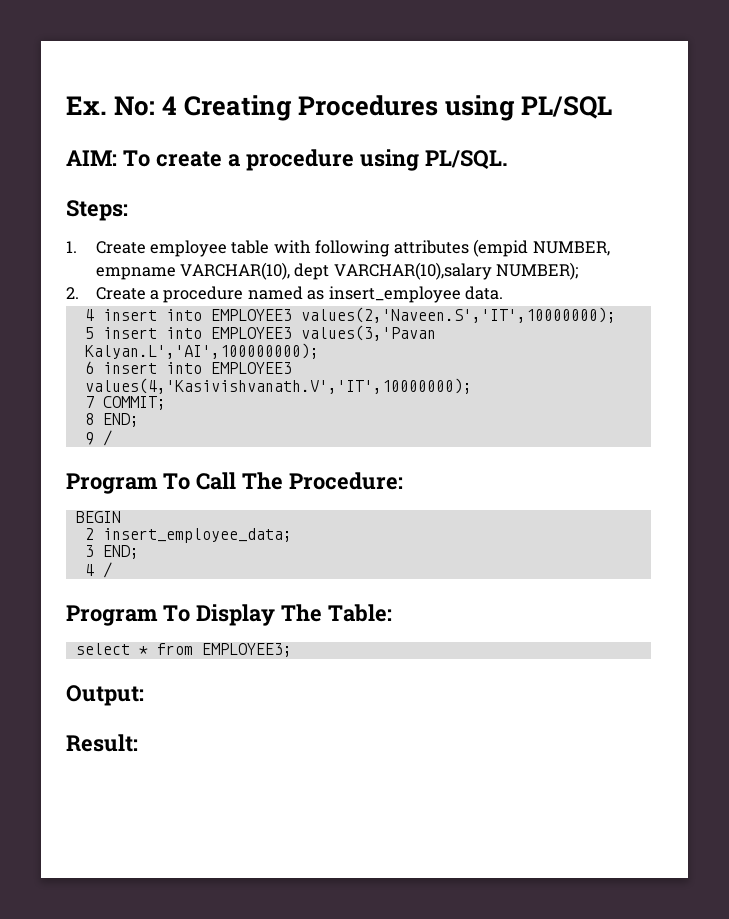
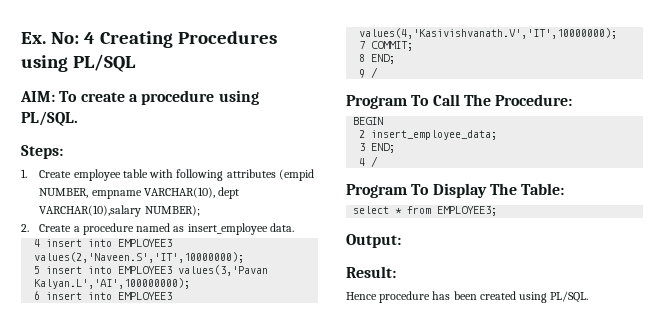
+ Hence procedure has been created using PL/SQL.

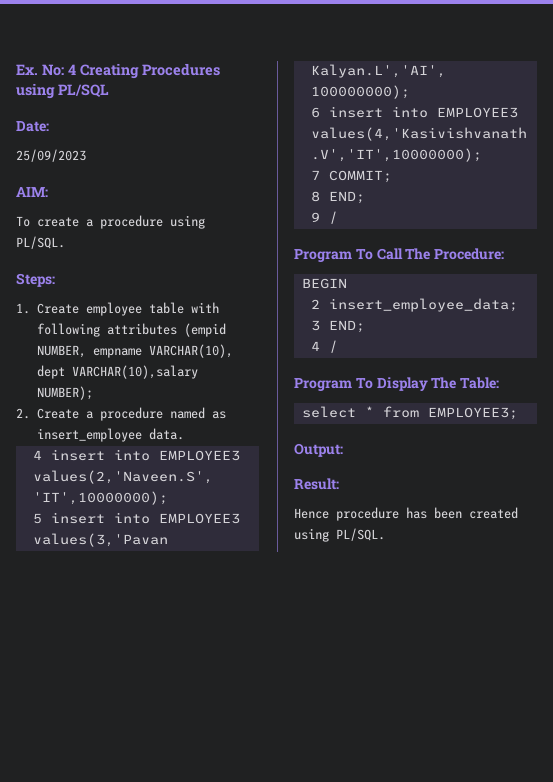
+ Date:
+ 25/09/2023
- AIM: To create a procedure using PL/SQL.
+ AIM:
+ To create a procedure using PL/SQL.

